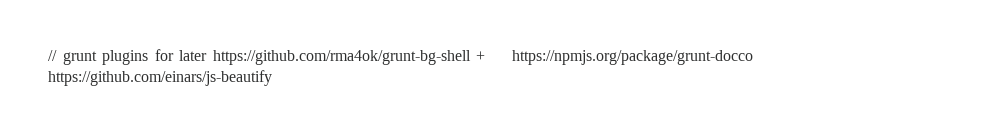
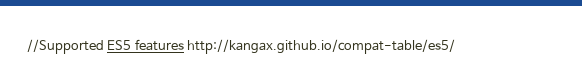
- // grunt plugins for later https://github.com/rma4ok/grunt-bg-shell + https://github.com/einars/js-beautify https://npmjs.org/package/grunt-docco
+ //Supported ES5 features http://kangax.github.io/compat-table/es5/

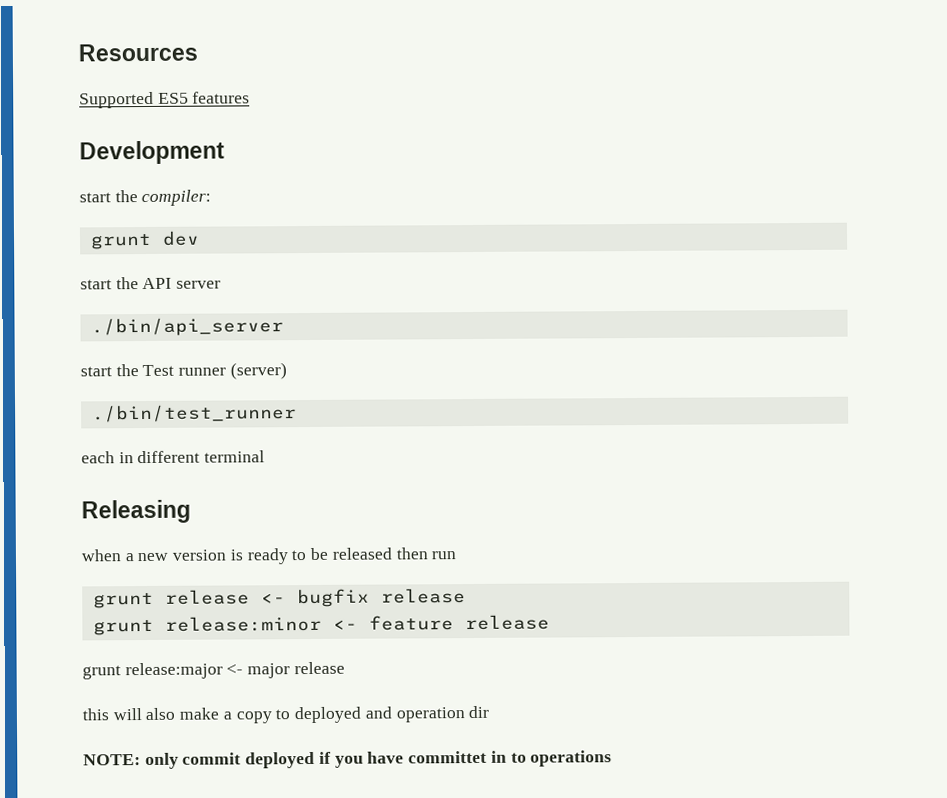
- //Supported ES5 features http://kangax.github.io/compat-table/es5/
+ Resources
+ Supported ES5 features
+ Development
+ start the compiler:
+ grunt dev
+ start the API server
+ ./bin/api_server
+ start the Test runner (server)
+ ./bin/test_runner
+ each in different terminal
+ Releasing
+ when a new version is ready to be released then run
+ grunt release <- bugfix release
+ grunt release:minor <- feature release
+ grunt release:major <- major release
+ this will also make a copy to deployed and operation dir
+ NOTE: only commit deployed if you have committet in to operations

